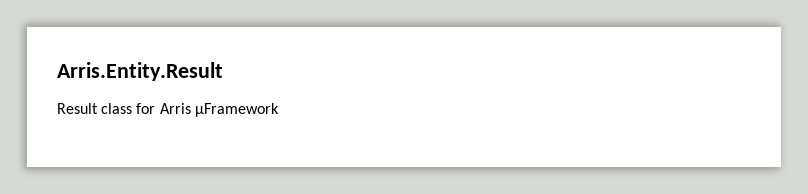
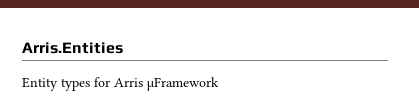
- Arris.Entity.Result
- Result class for Arris µFramework
+ Arris.Entities
+ Entity types for Arris µFramework

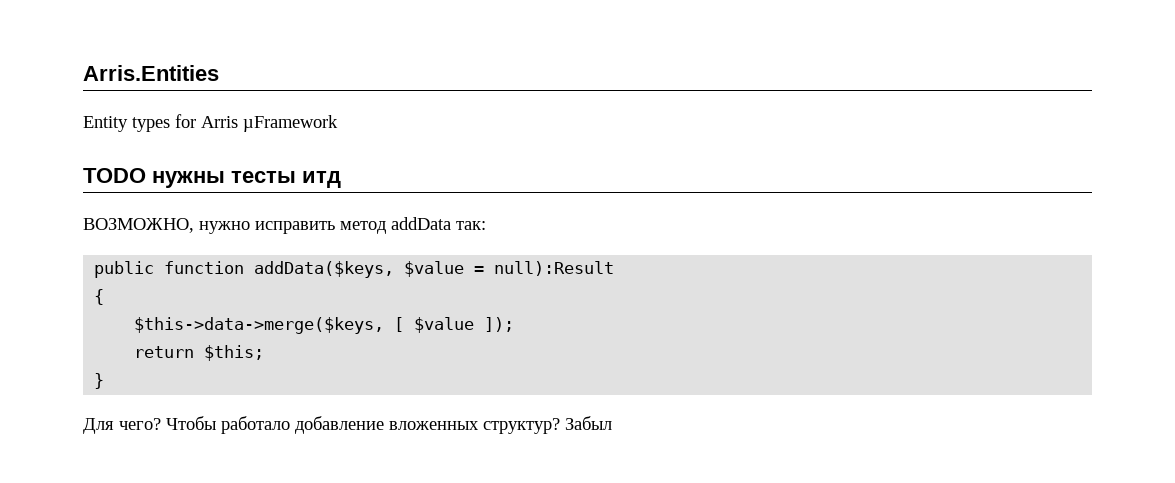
+ TODO нужны тесты итд
+ ВОЗМОЖНО, нужно исправить метод addData так:
+ public function addData($keys, $value = null):Result
+ {
+ $this->data->merge($keys, [ $value ]);
+ return $this;
+ }
+ Для чего? Чтобы работало добавление вложенных структур? Забыл

